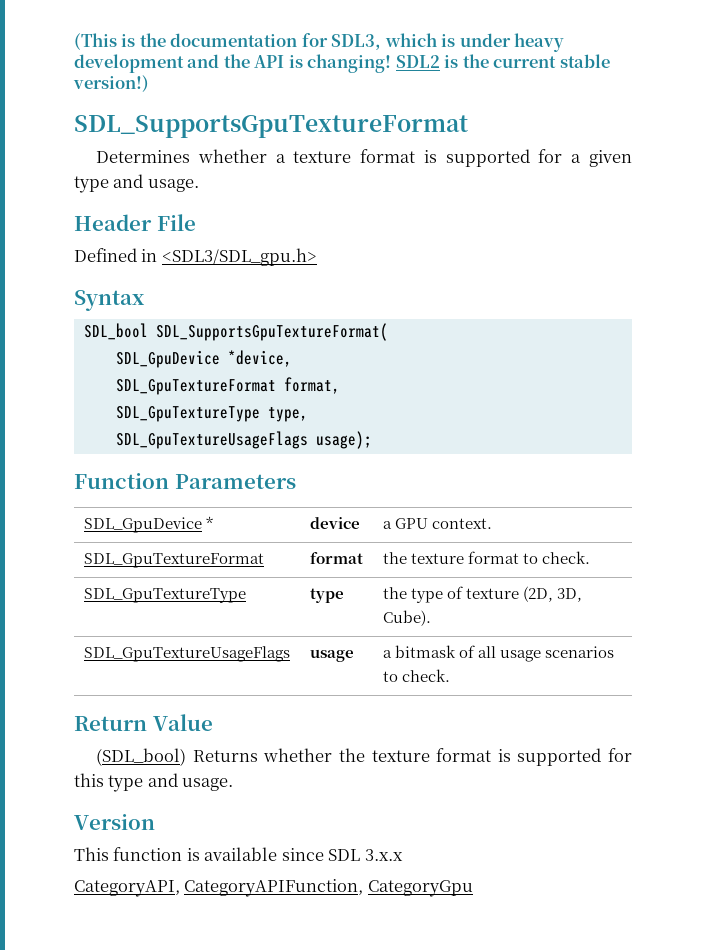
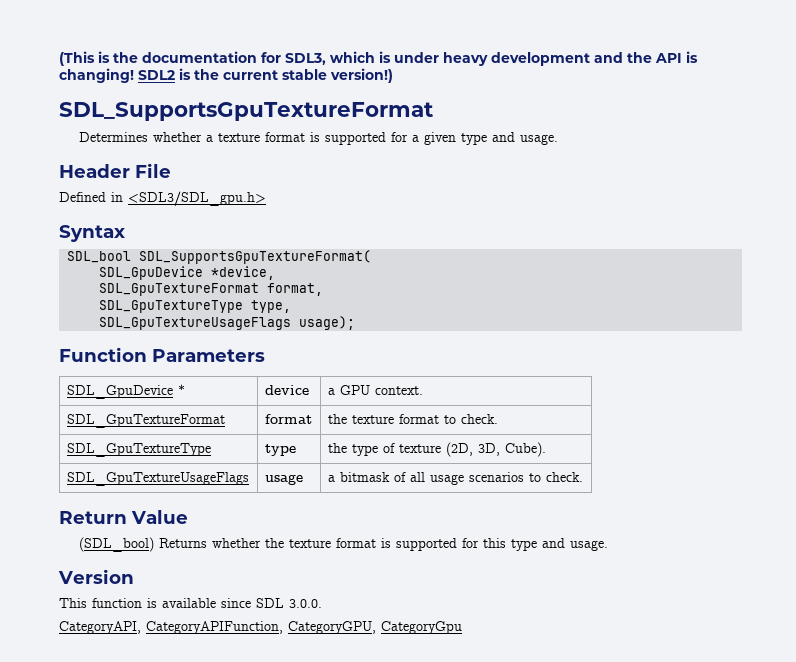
- This function is available since SDL 3.x.x
+ This function is available since SDL 3.0.0.
- CategoryAPI, CategoryAPIFunction, CategoryGpu
+ CategoryAPI, CategoryAPIFunction, CategoryGPU, CategoryGpu

